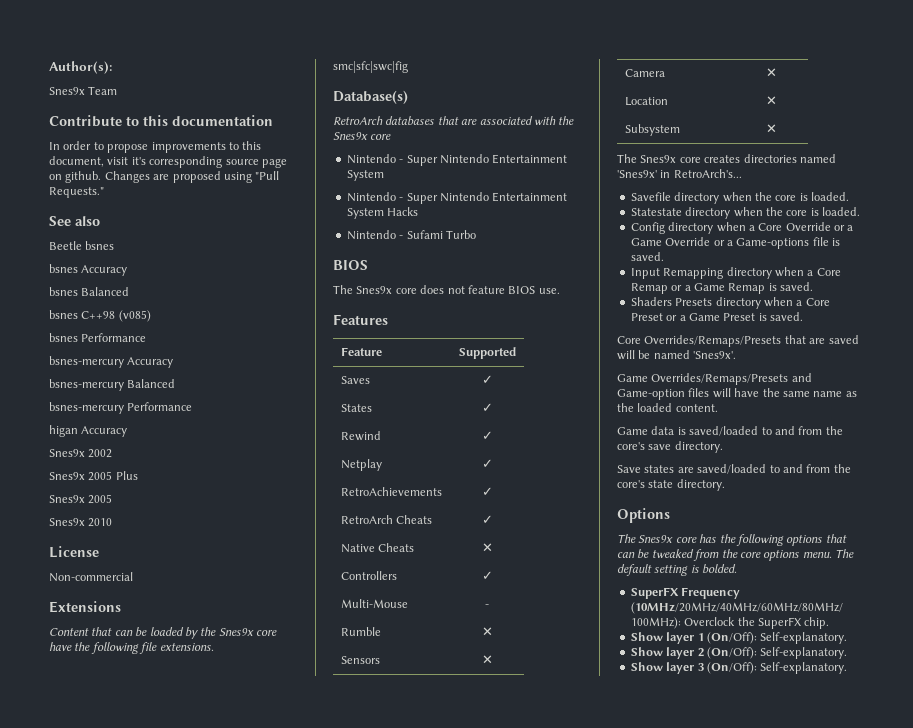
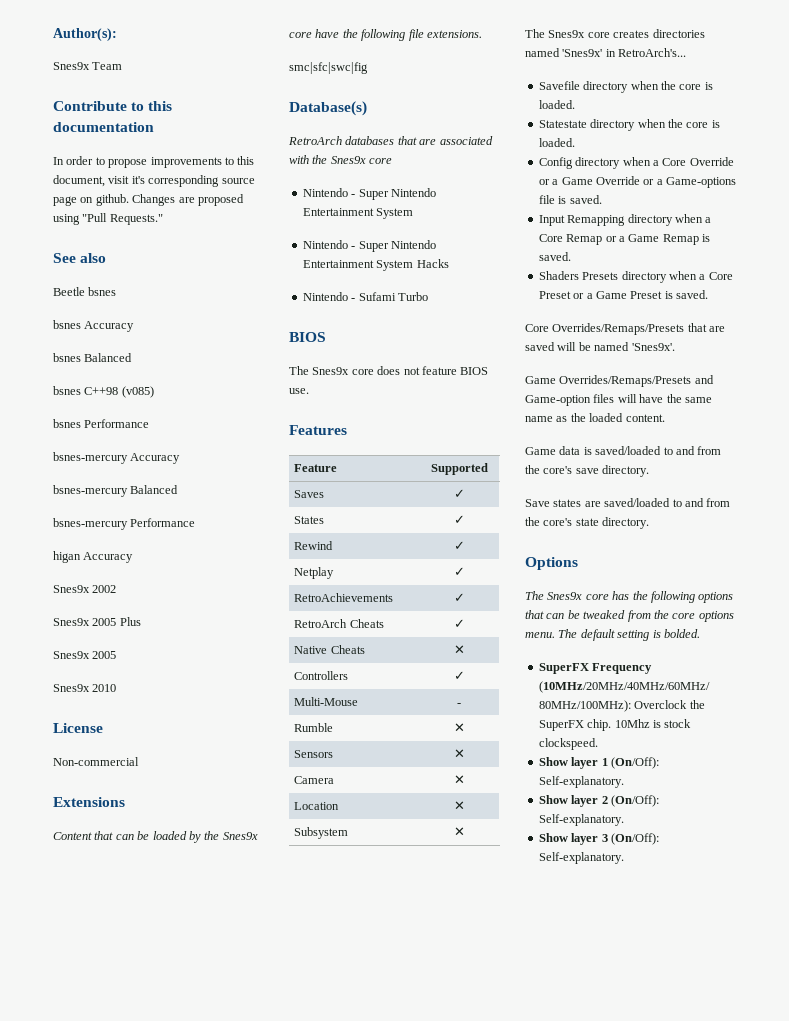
+ 10Mhz is stock clockspeed.

